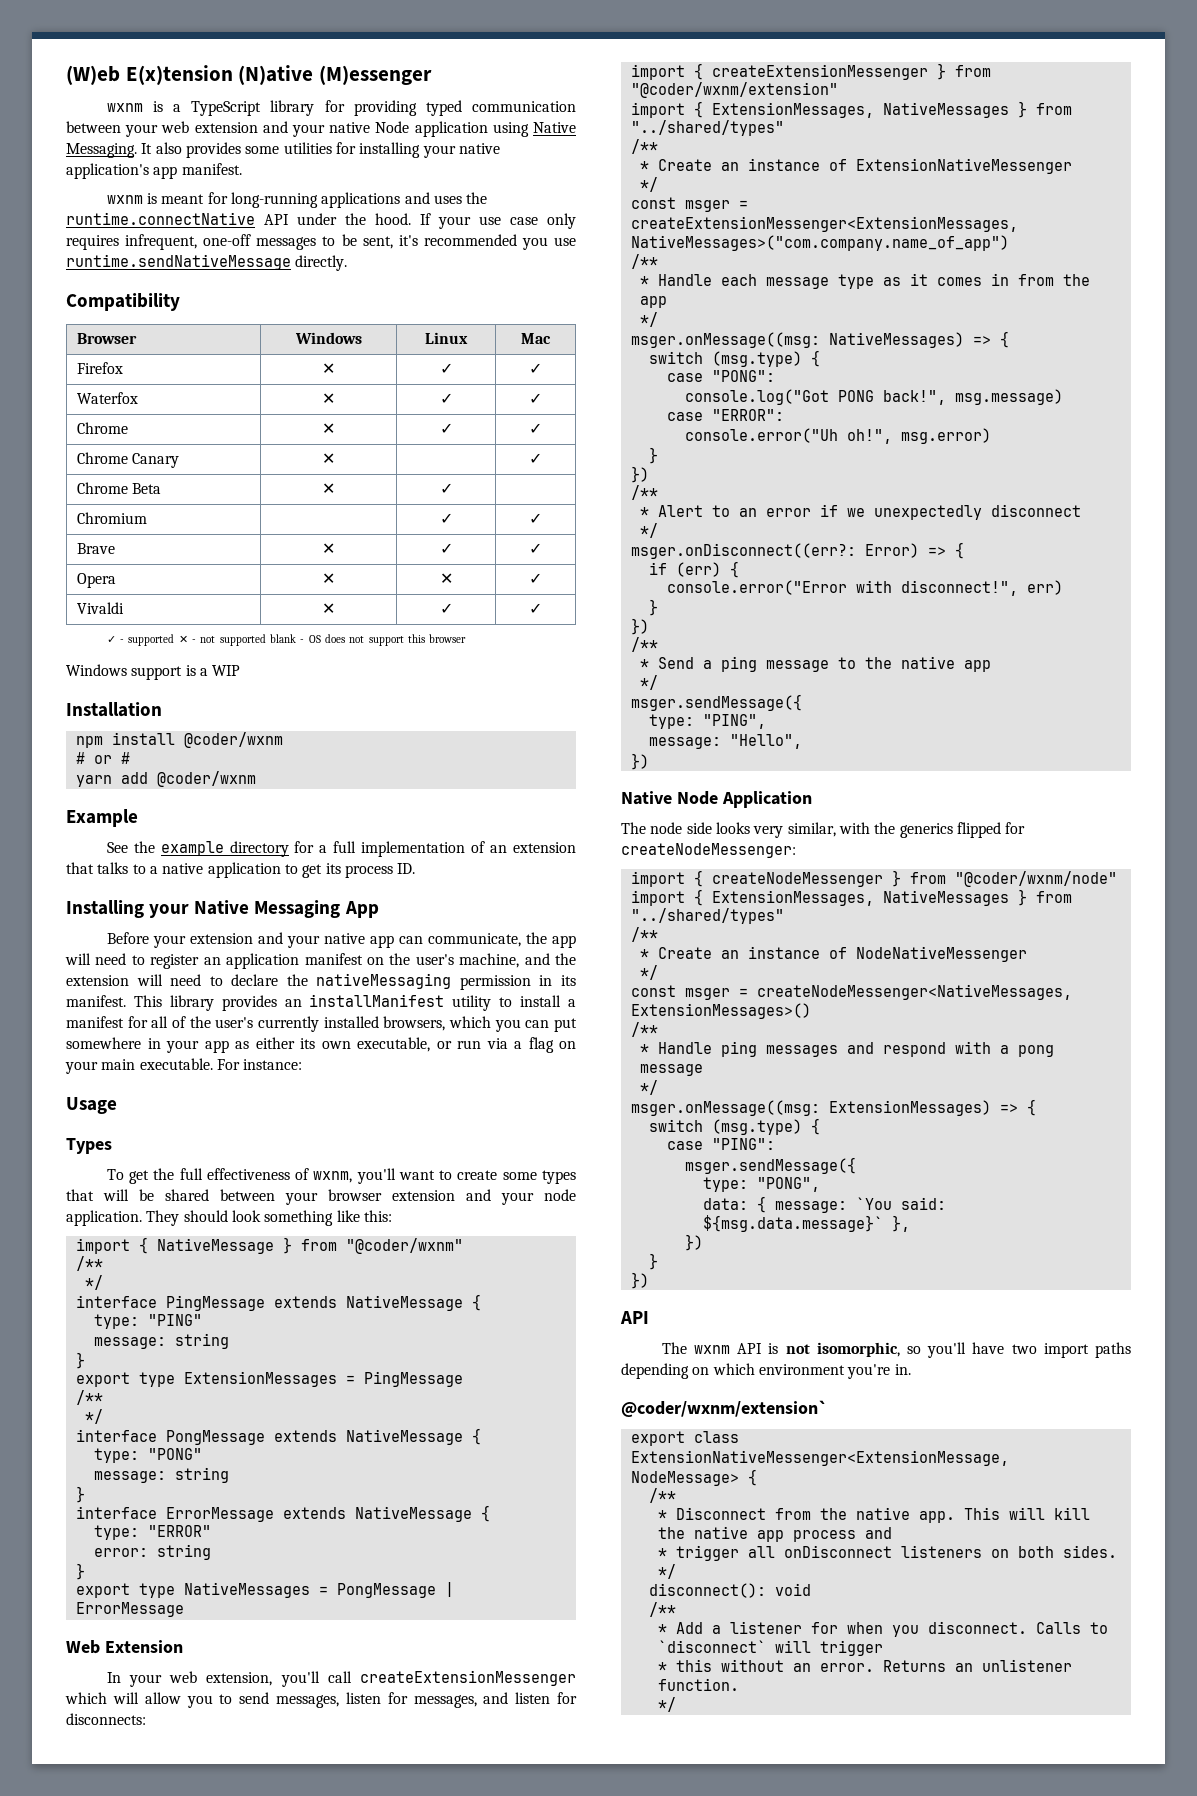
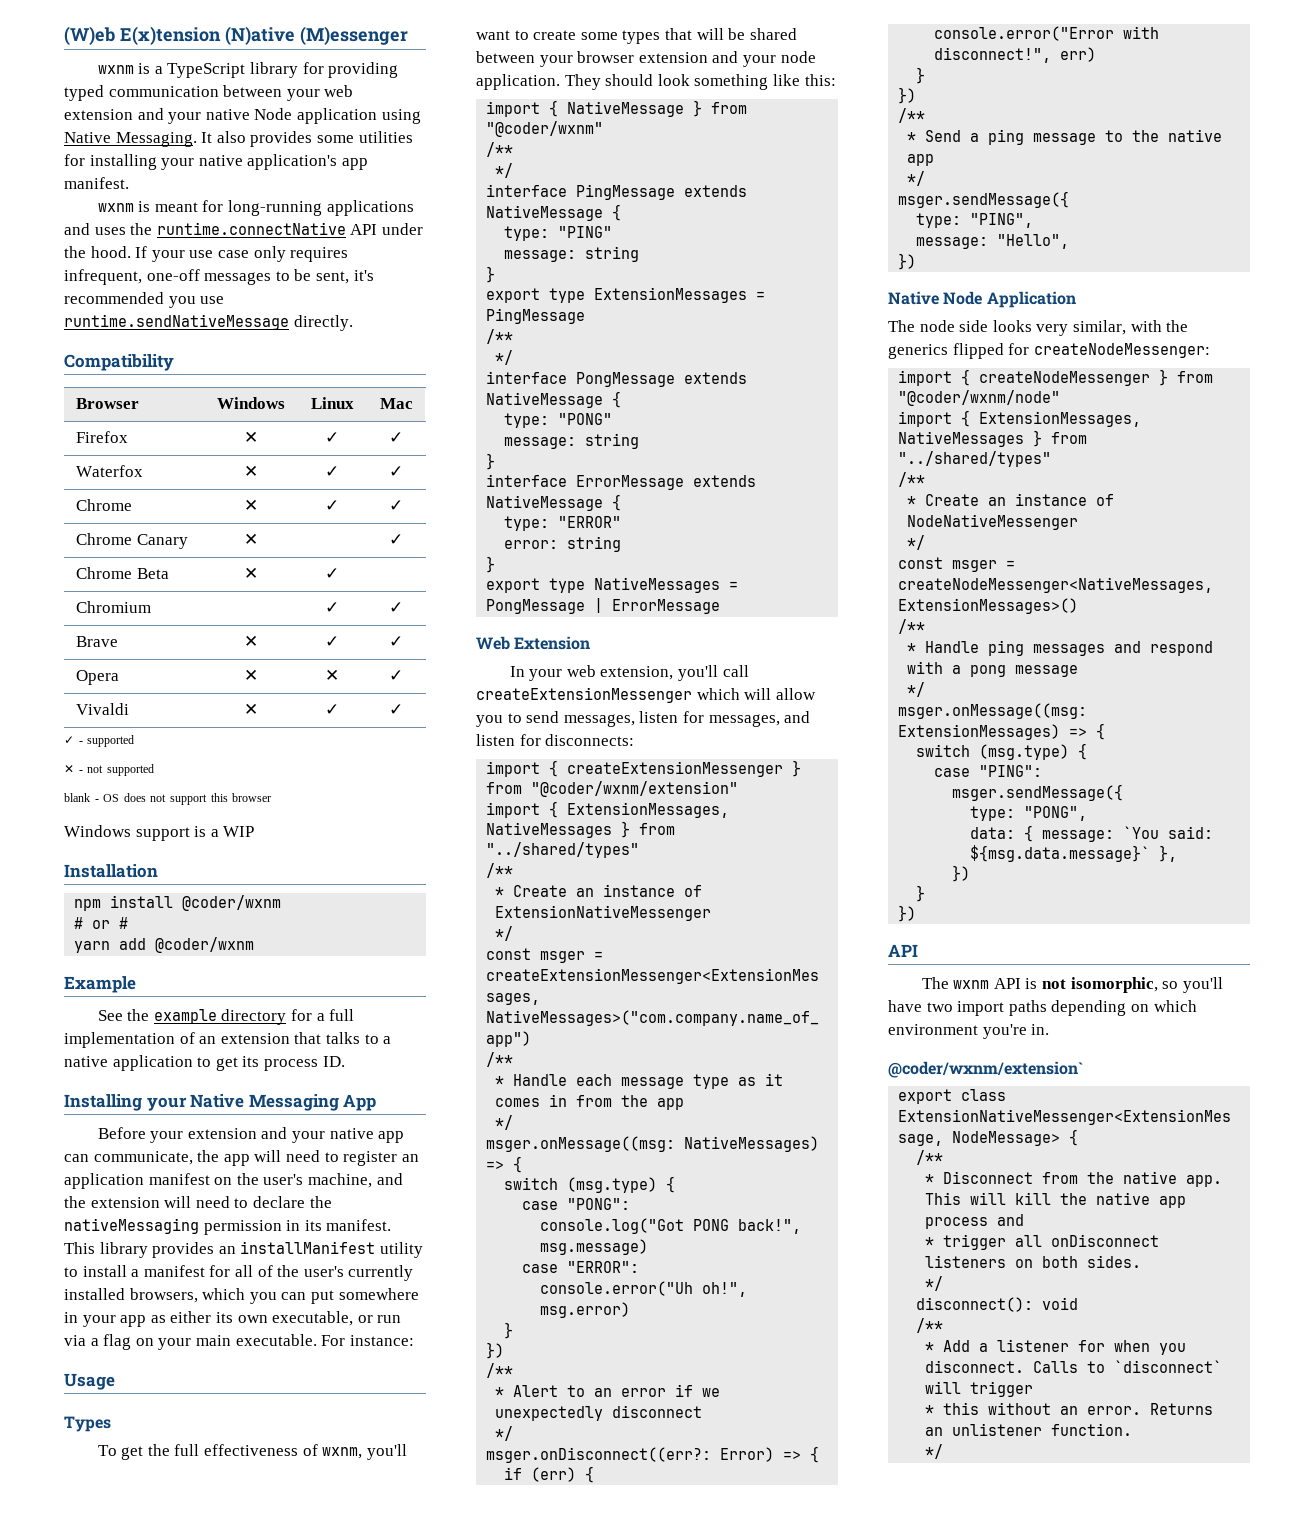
- ✓ - supported ✕ - not supported blank - OS does not support this browser
+ ✓ - supported
+ ✕ - not supported
+ blank - OS does not support this browser

